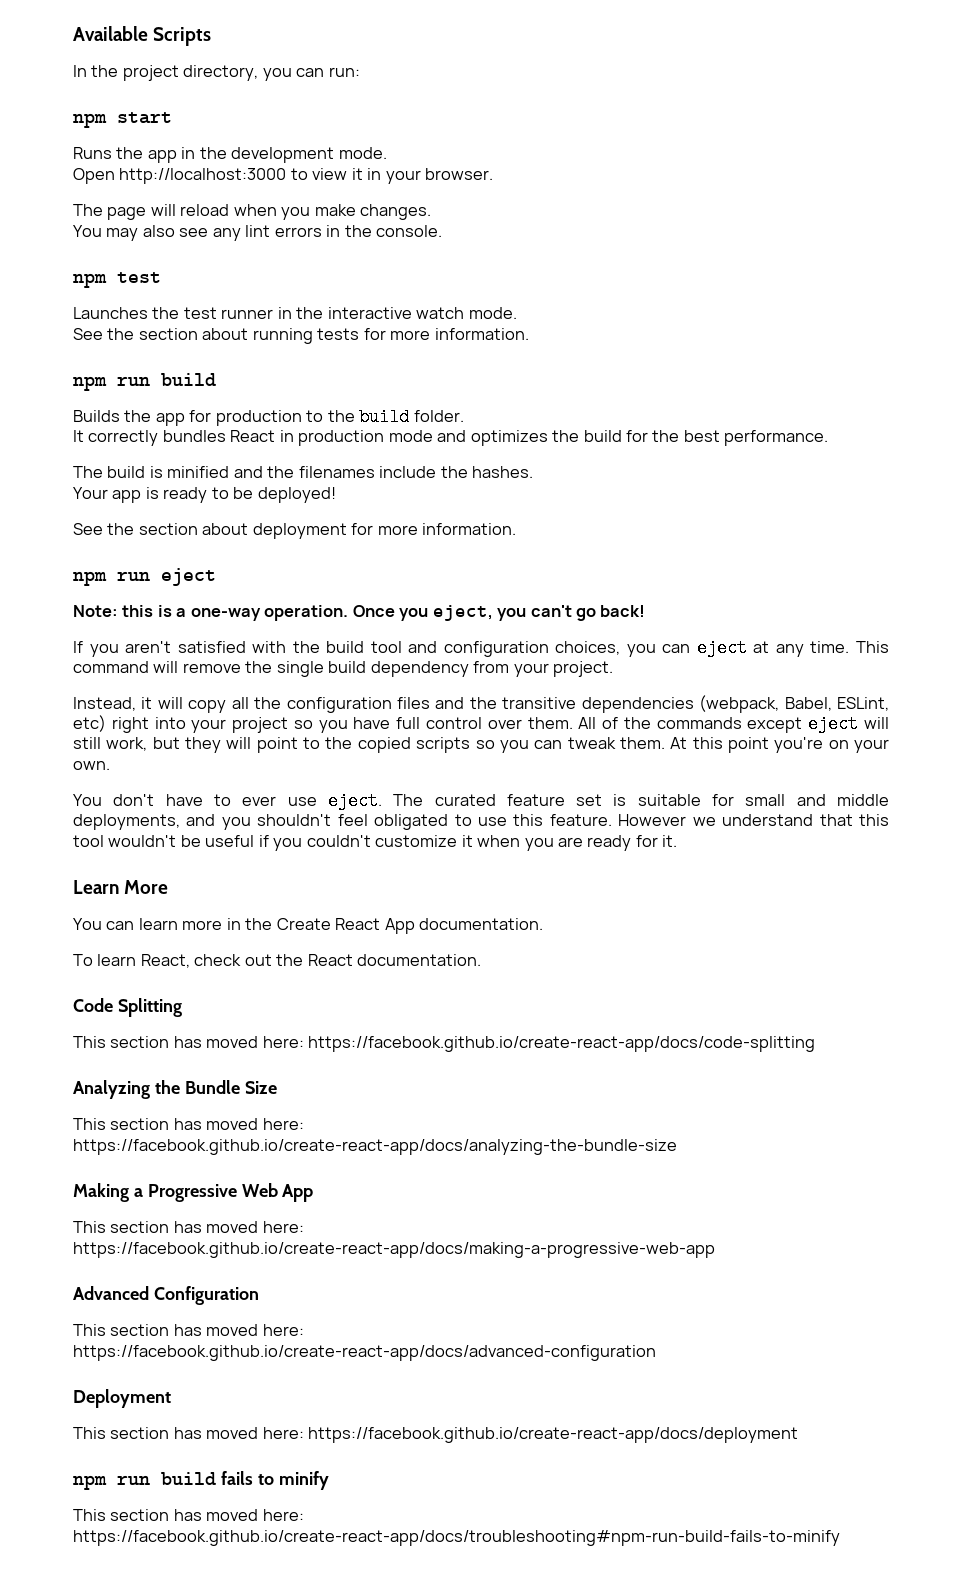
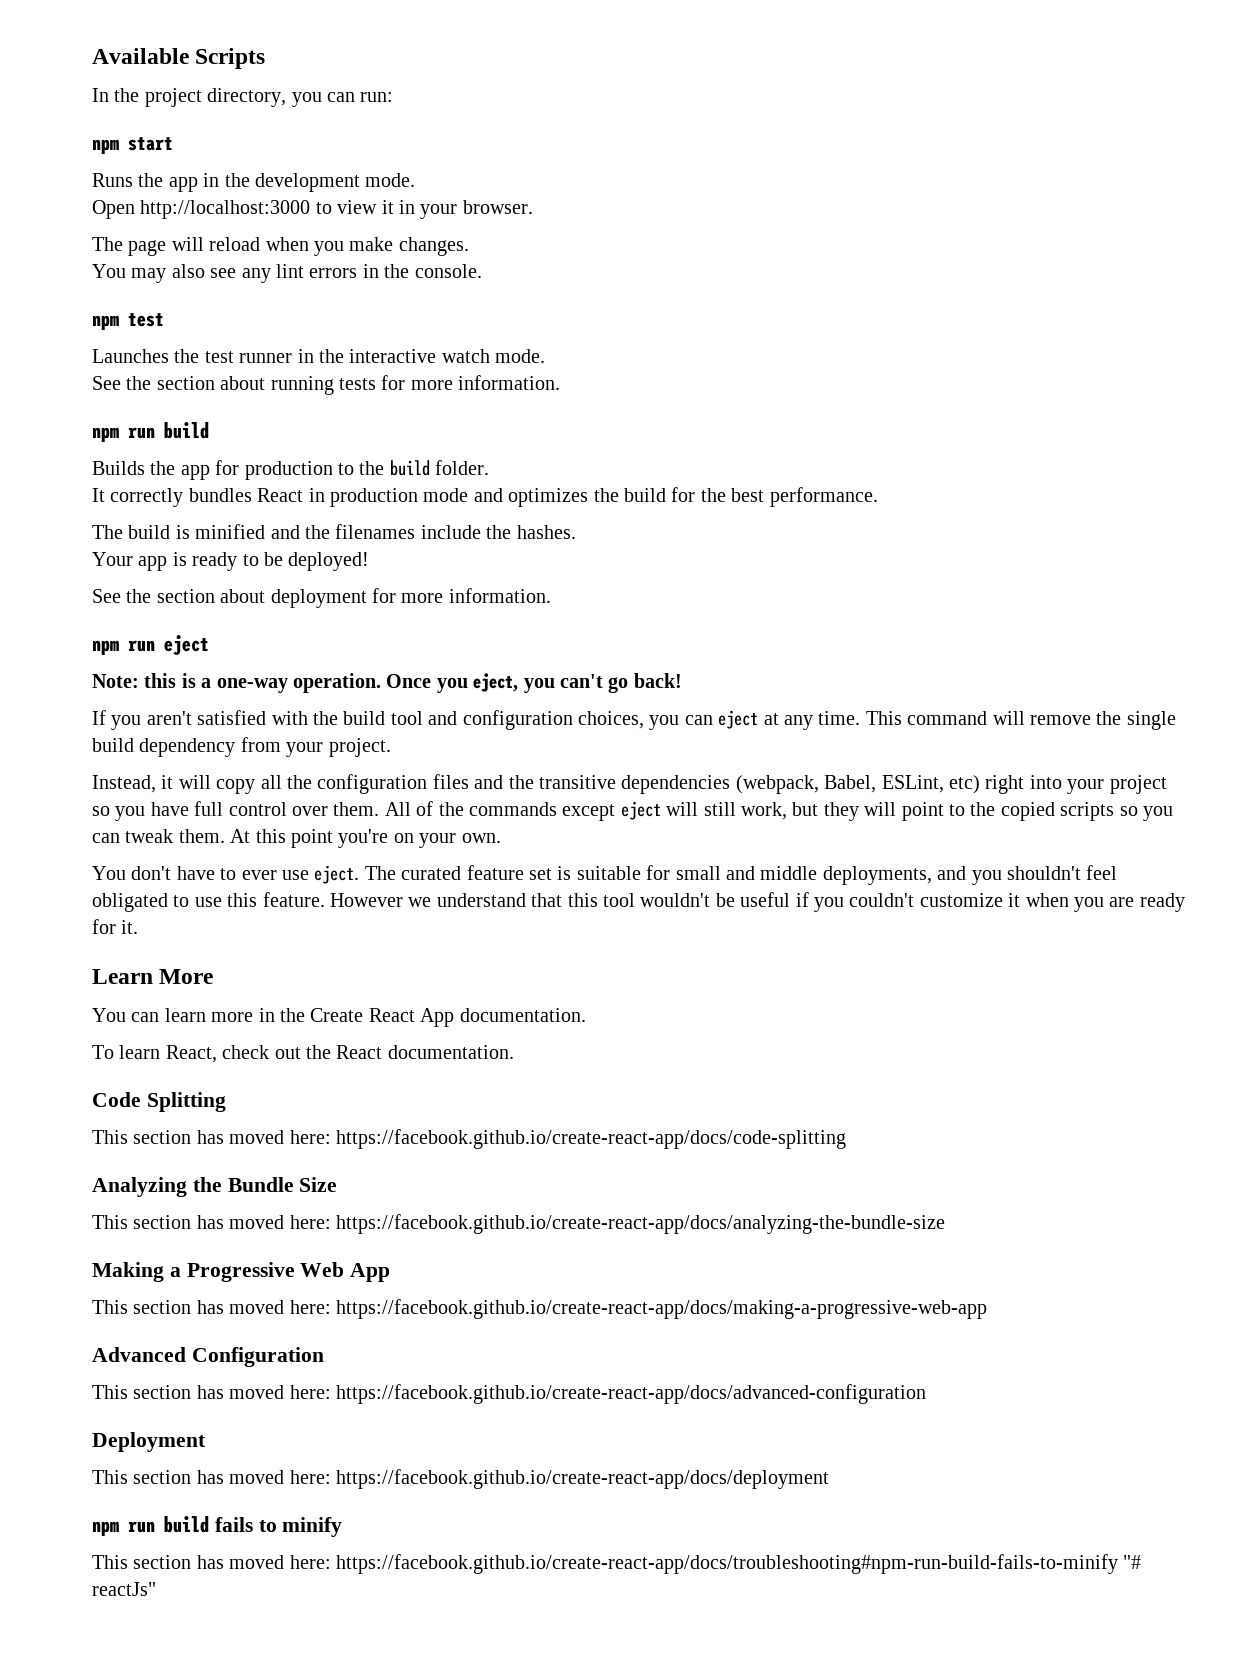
- This section has moved here: https://facebook.github.io/create-react-app/docs/troubleshooting#npm-run-build-fails-to-minify
+ This section has moved here: https://facebook.github.io/create-react-app/docs/troubleshooting#npm-run-build-fails-to-minify "# reactJs"

